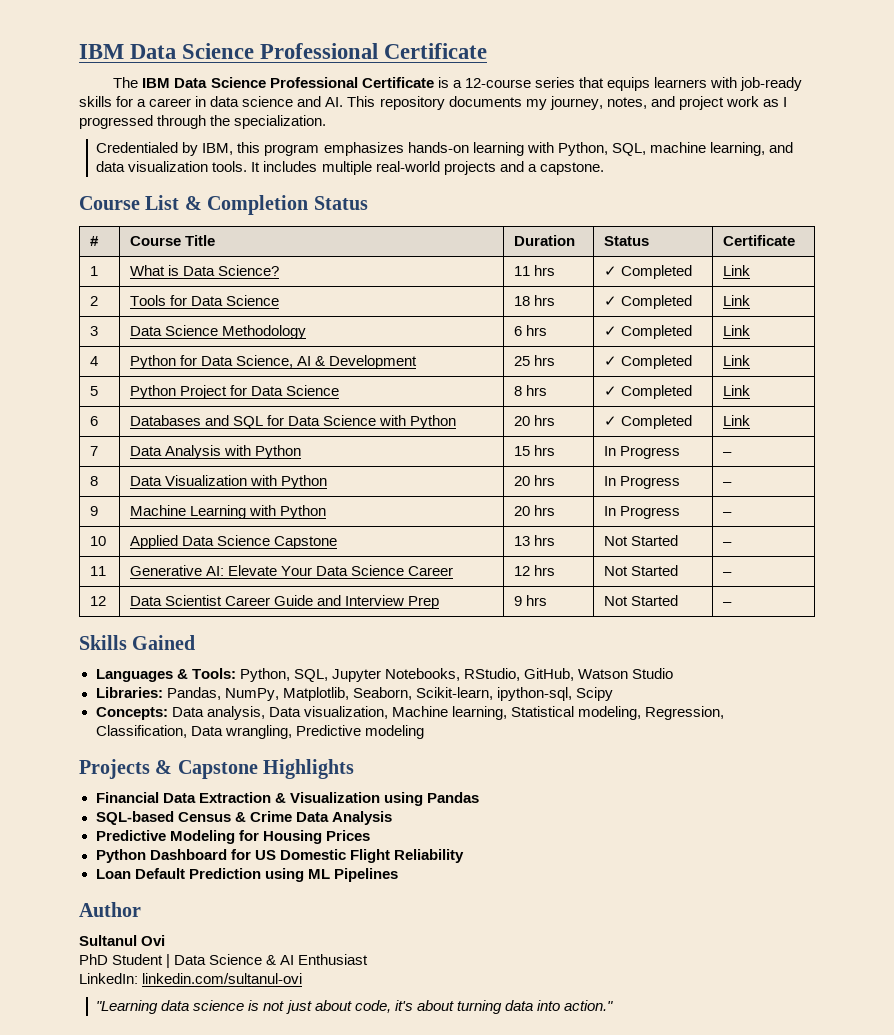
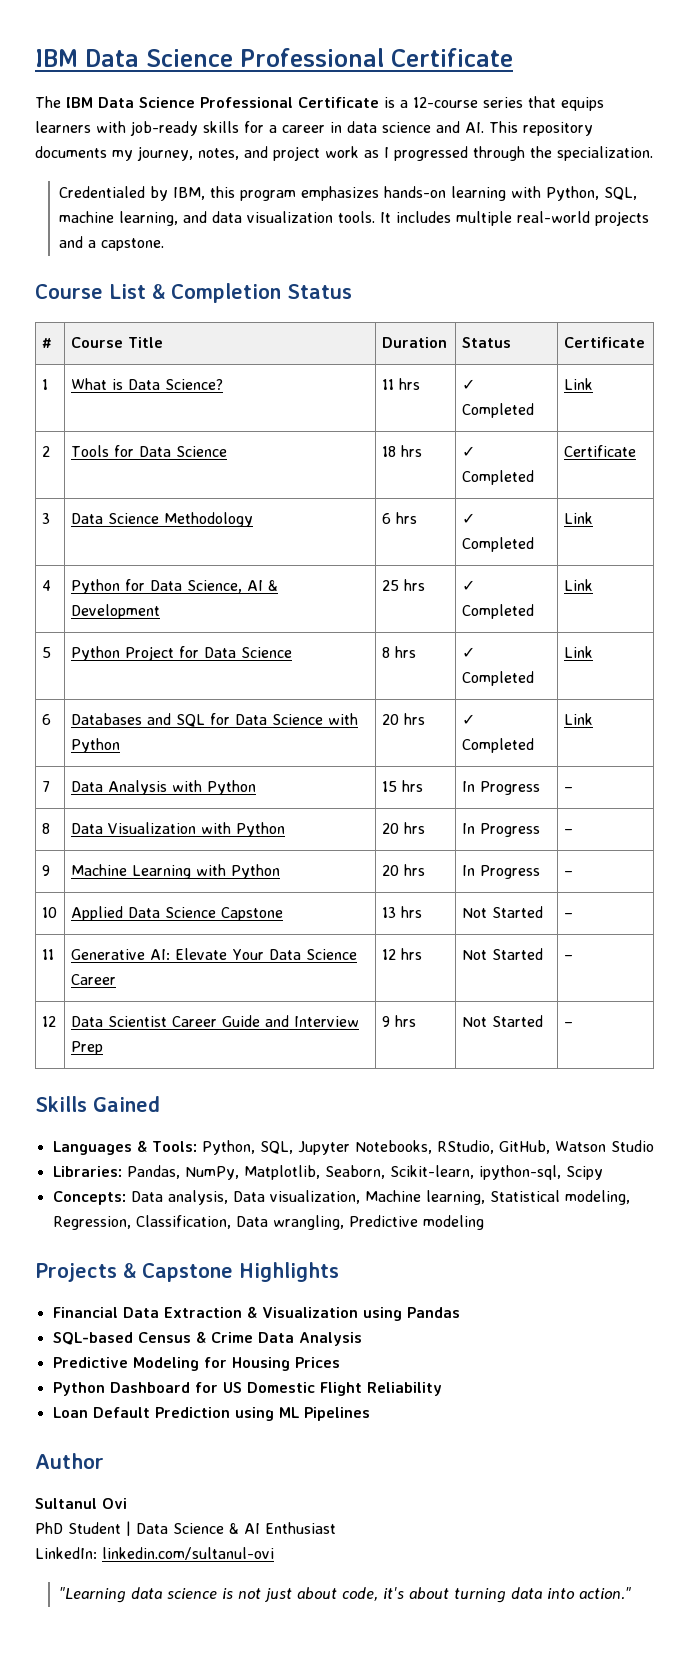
- 2 | Tools for Data Science | 18 hrs | ✓ Completed | Link
+ 2 | Tools for Data Science | 18 hrs | ✓ Completed | Certificate

